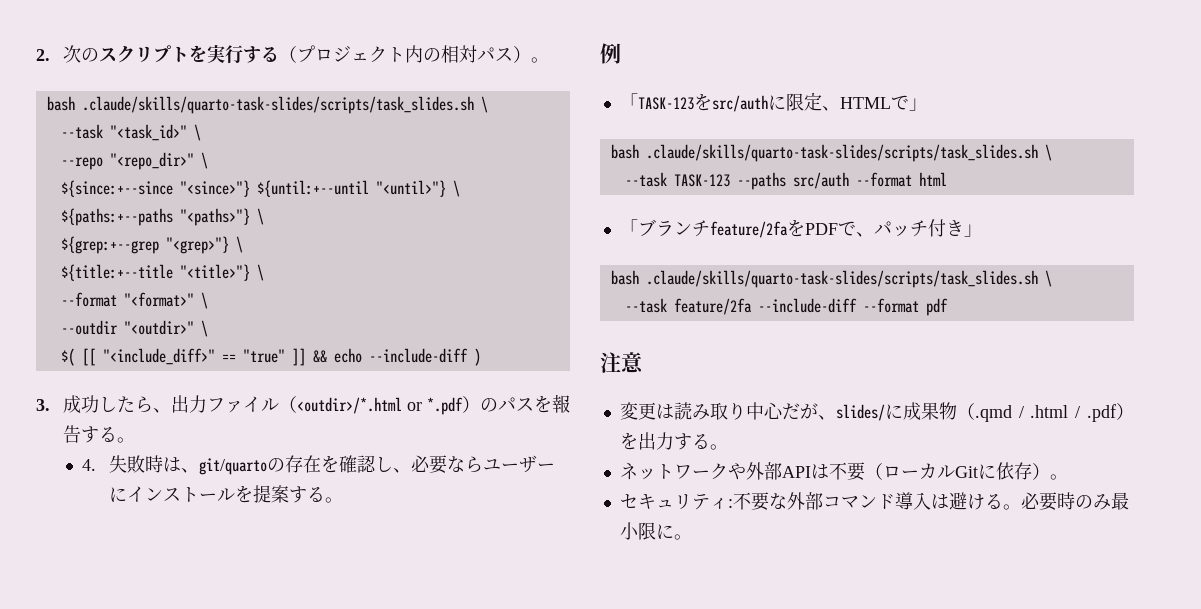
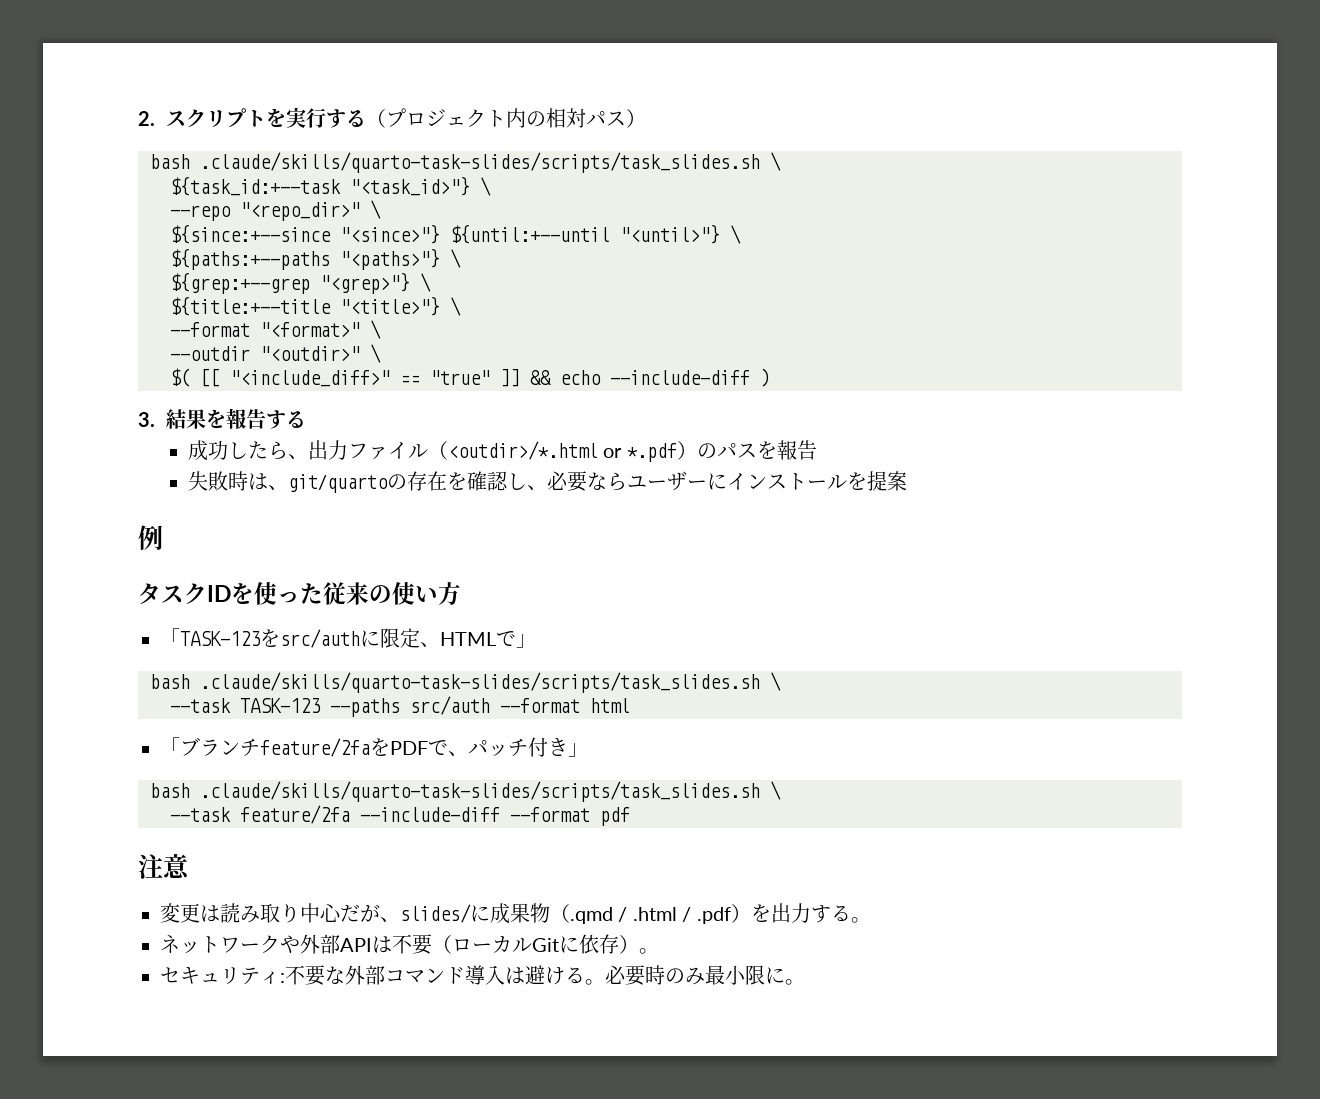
- 2.次のスクリプトを実行する（プロジェクト内の相対パス）。
+ 2.スクリプトを実行する（プロジェクト内の相対パス）
  bash .claude/skills/quarto-task-slides/scripts/task_slides.sh \
- --task "<task_id>" \
+ ${task_id:+--task "<task_id>"} \
- 3.成功したら、出力ファイル（<outdir>/*.html or *.pdf）のパスを報告する。
- 4.失敗時は、git/quartoの存在を確認し、必要ならユーザーにインストールを提案する。
+ 3.結果を報告する
+ 成功したら、出力ファイル（<outdir>/*.html or *.pdf）のパスを報告
+ 失敗時は、git/quartoの存在を確認し、必要ならユーザーにインストールを提案
+ タスクIDを使った従来の使い方

